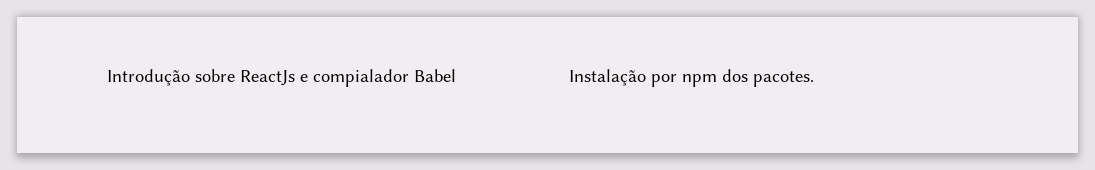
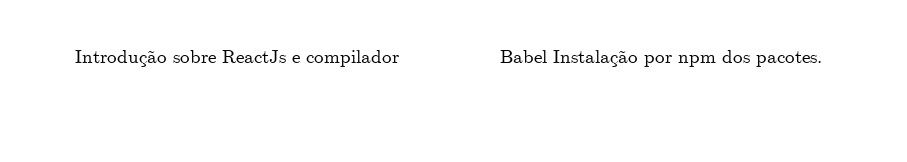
- Introdução sobre ReactJs e compialador Babel Instalação por npm dos pacotes.
+ Introdução sobre ReactJs e compilador Babel Instalação por npm dos pacotes.

